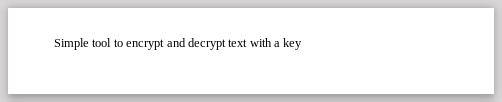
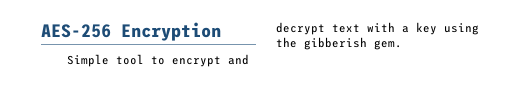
+ AES-256 Encryption
- Simple tool to encrypt and decrypt text with a key
+ Simple tool to encrypt and decrypt text with a key using the gibberish gem.

